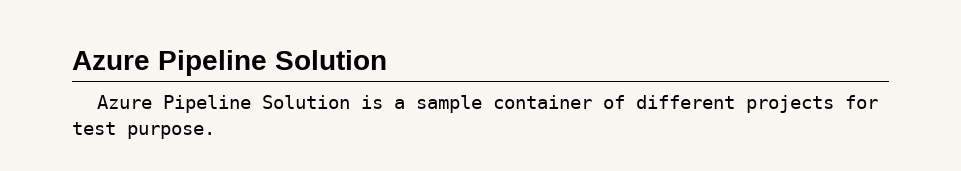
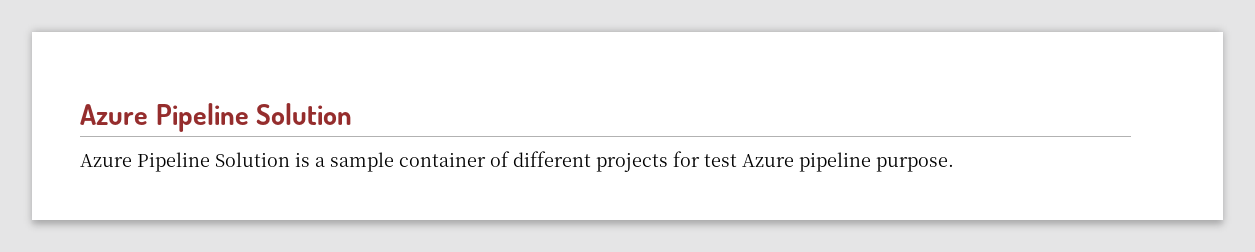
- Azure Pipeline Solution is a sample container of different projects for test purpose.
+ Azure Pipeline Solution is a sample container of different projects for test Azure pipeline purpose.

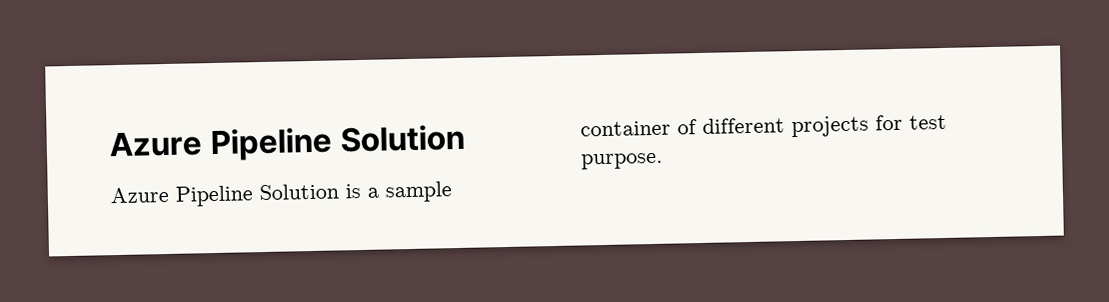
- Azure Pipeline Solution is a sample container of different projects for test Azure pipeline purpose.
+ Azure Pipeline Solution is a sample container of different projects for test purpose.

